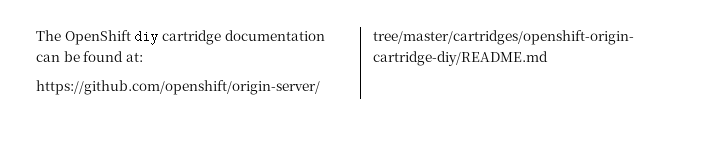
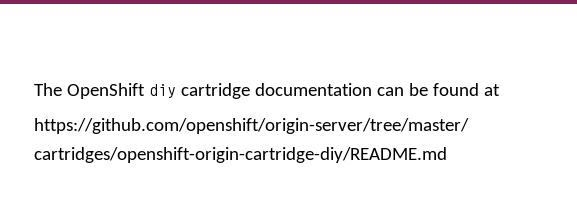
- The OpenShift diy cartridge documentation can be found at:
+ The OpenShift diy cartridge documentation can be found at

